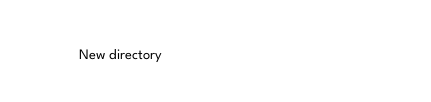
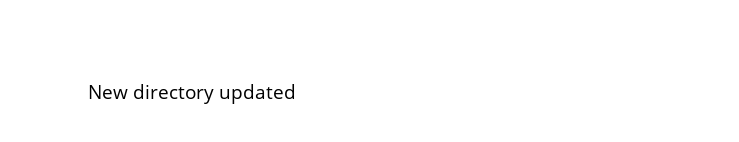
- New directory
+ New directory updated

